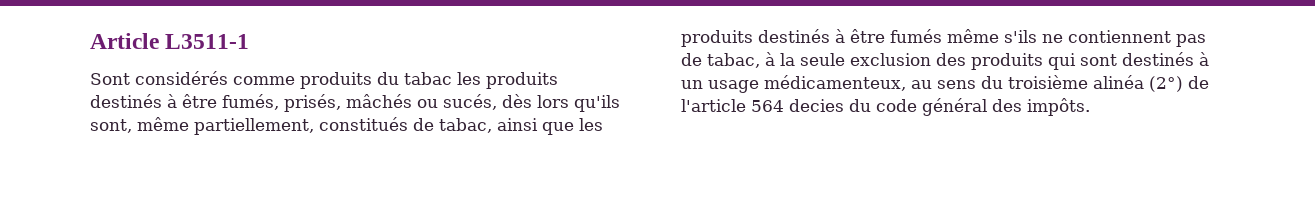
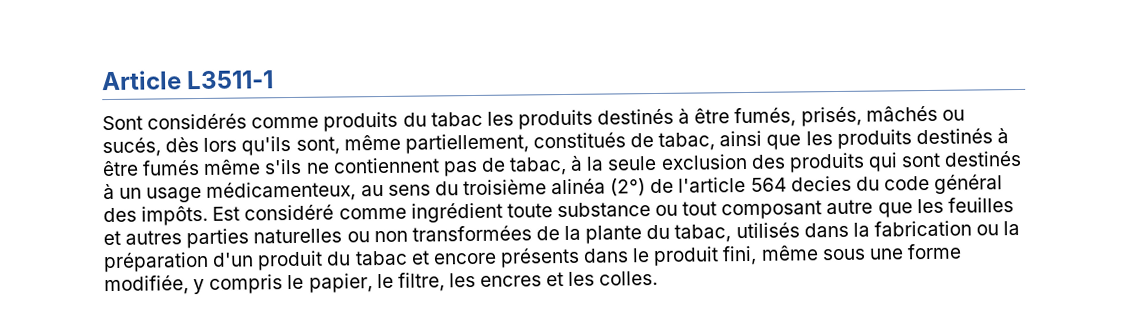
+ Est considéré comme ingrédient toute substance ou tout composant autre que les feuilles et autres parties naturelles ou non transformées de la plante du tabac, utilisés dans la fabrication ou la préparation d'un produit du tabac et encore présents dans le produit fini, même sous une forme modifiée, y compris le papier, le filtre, les encres et les colles.

